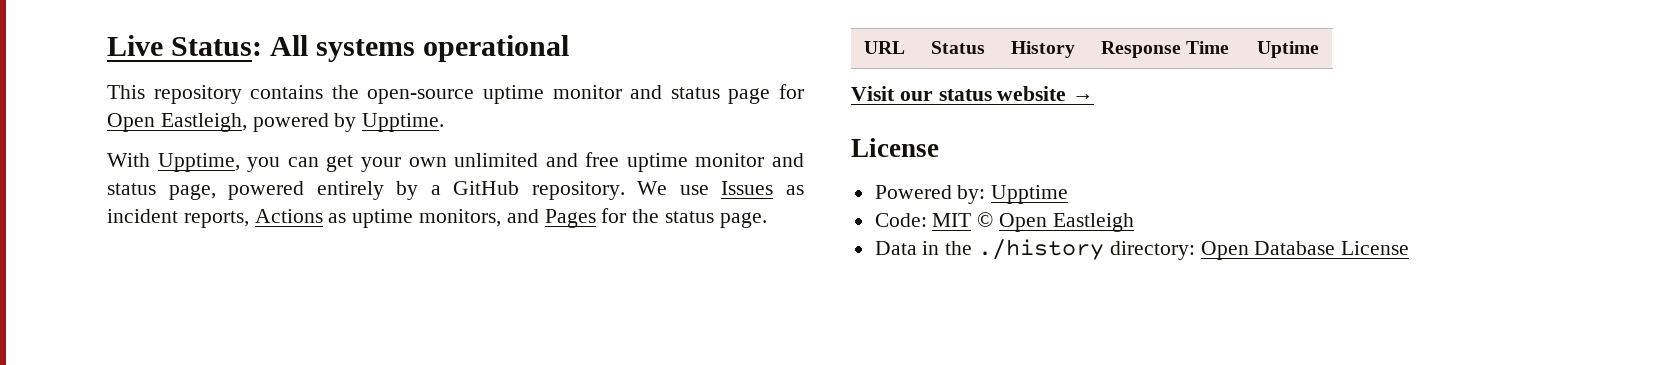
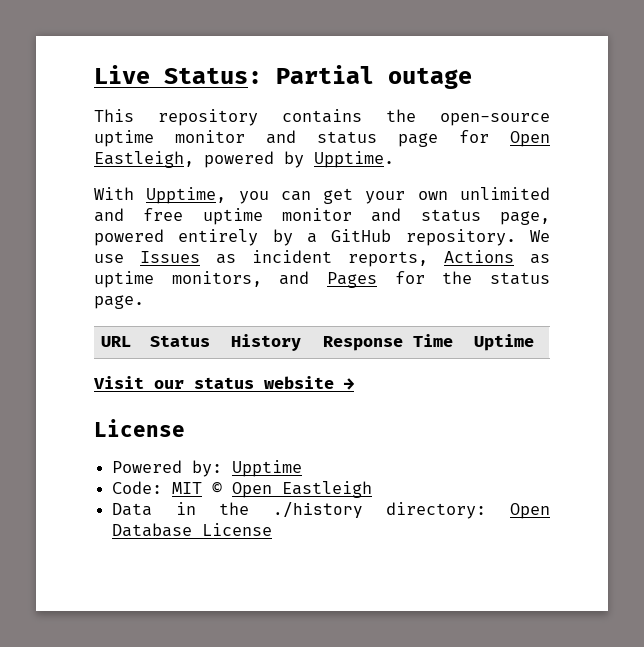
- Live Status: All systems operational
+ Live Status: Partial outage

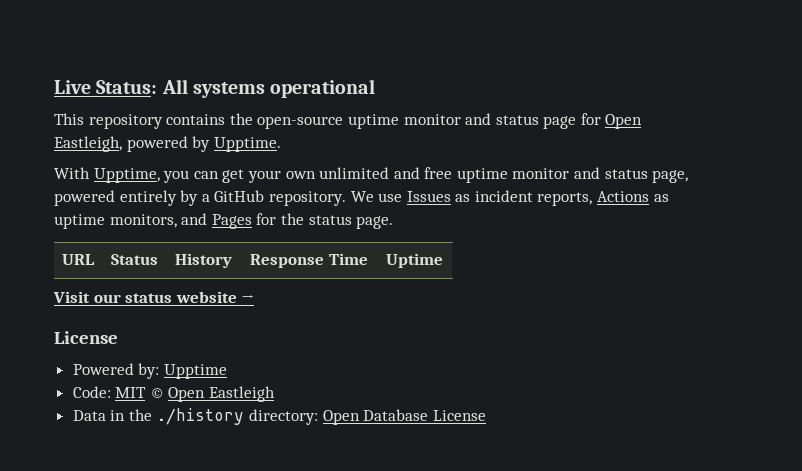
- Live Status: Partial outage
+ Live Status: All systems operational

